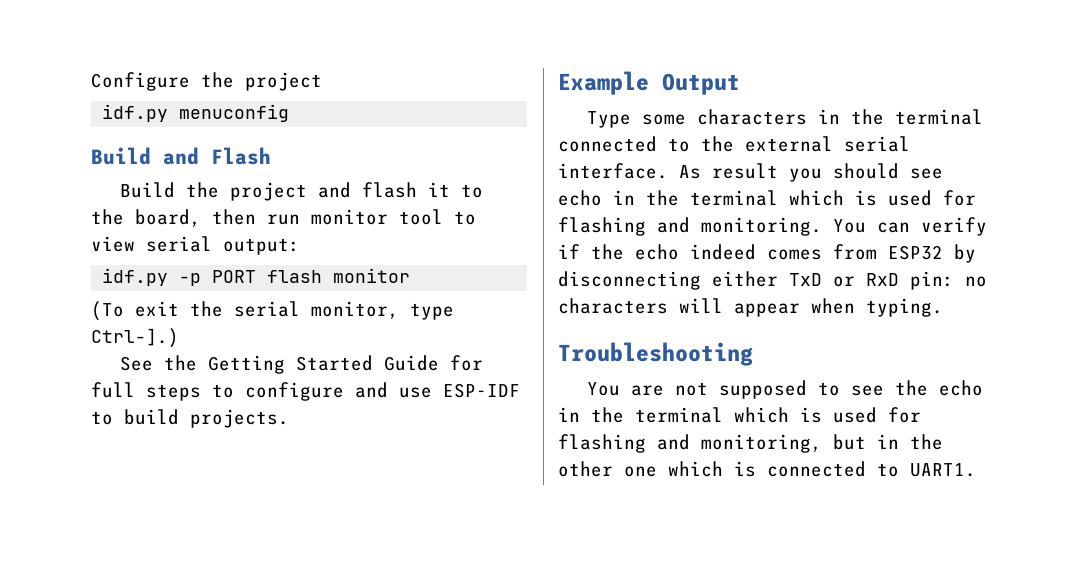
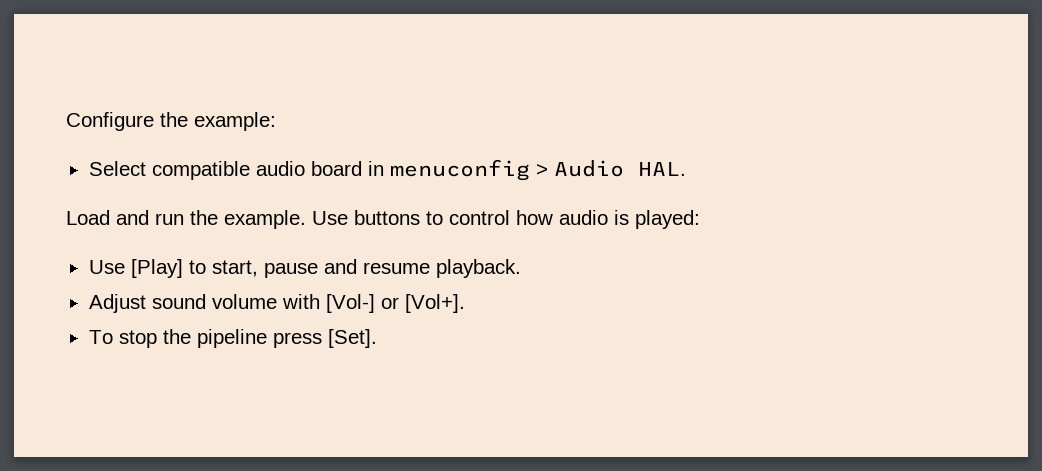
- Configure the project
- idf.py menuconfig
- Build and Flash
- Build the project and flash it to the board, then run monitor tool to view serial output:
- idf.py -p PORT flash monitor
- (To exit the serial monitor, type Ctrl-].)
- See the Getting Started Guide for full steps to configure and use ESP-IDF to build projects.
- Example Output
- Type some characters in the terminal connected to the external serial interface. As result you should see echo in the terminal which is used for flashing and monitoring. You can verify if the echo indeed comes from ESP32 by disconnecting either TxD or RxD pin: no characters will appear when typing.
- Troubleshooting
- You are not supposed to see the echo in the terminal which is used for flashing and monitoring, but in the other one which is connected to UART1.
+ Configure the example:
+ Select compatible audio board in menuconfig > Audio HAL.
+ Load and run the example. Use buttons to control how audio is played:
+ Use [Play] to start, pause and resume playback.
+ Adjust sound volume with [Vol-] or [Vol+].
+ To stop the pipeline press [Set].

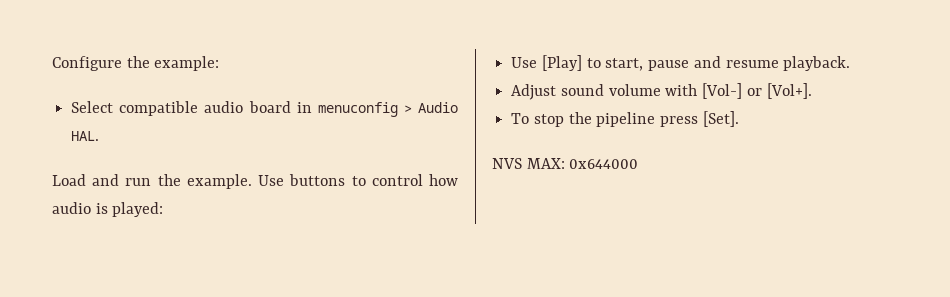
+ NVS MAX: 0x644000

